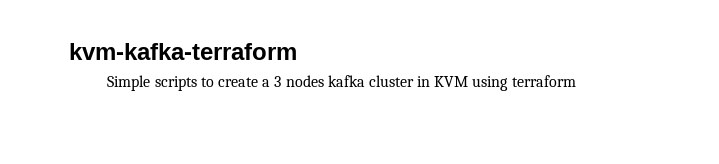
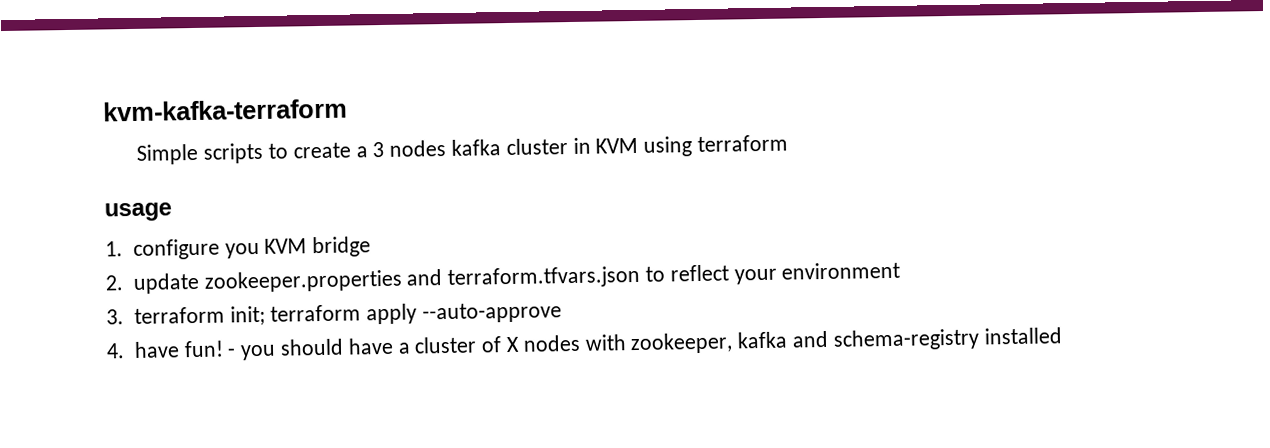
+ usage
+ 1. configure you KVM bridge
+ 2. update zookeeper.properties and terraform.tfvars.json to reflect your environment
+ 3. terraform init; terraform apply --auto-approve
+ 4. have fun! - you should have a cluster of X nodes with zookeeper, kafka and schema-registry installed

